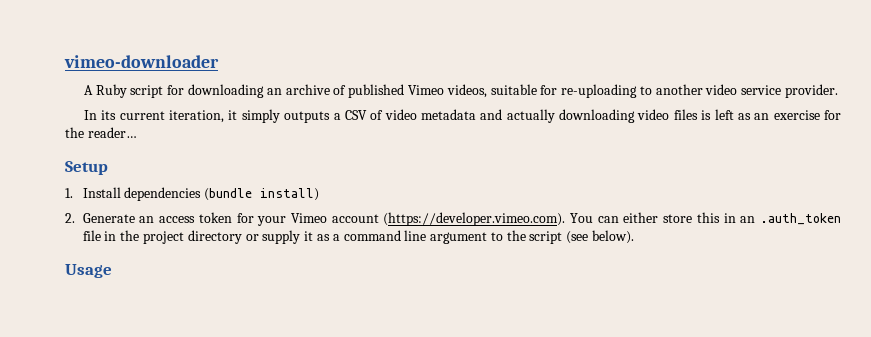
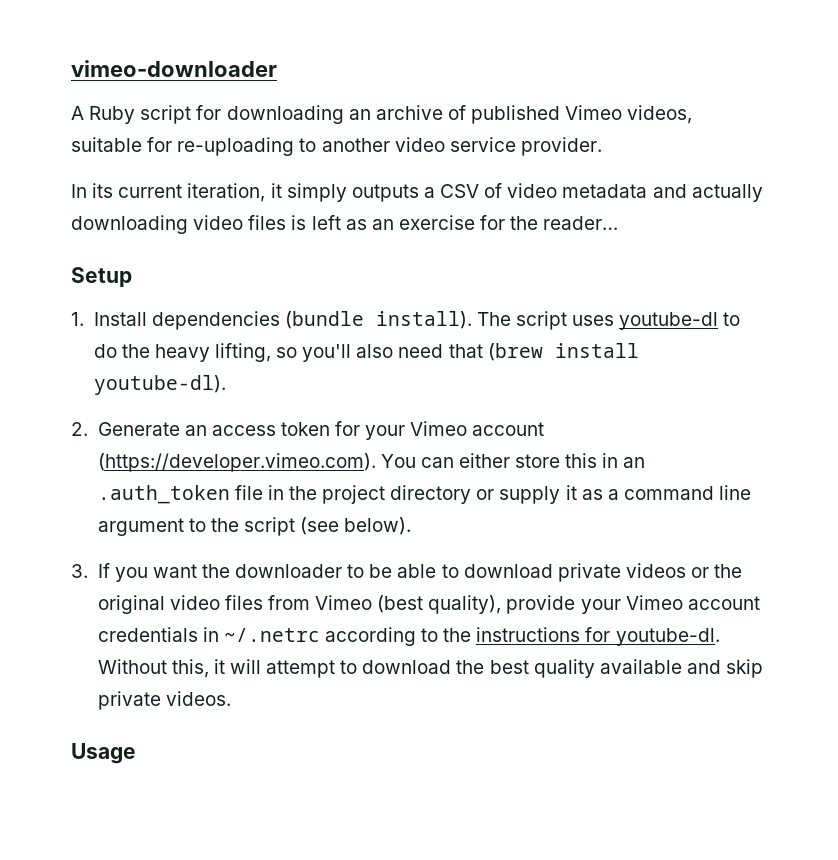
- 1. Install dependencies (bundle install)
+ 1. Install dependencies (bundle install). The script uses youtube-dl to do the heavy lifting, so you'll also need that (brew install youtube-dl).
+ 3. If you want the downloader to be able to download private videos or the original video files from Vimeo (best quality), provide your Vimeo account credentials in ~/.netrc according to the instructions for youtube-dl. Without this, it will attempt to download the best quality available and skip private videos.

